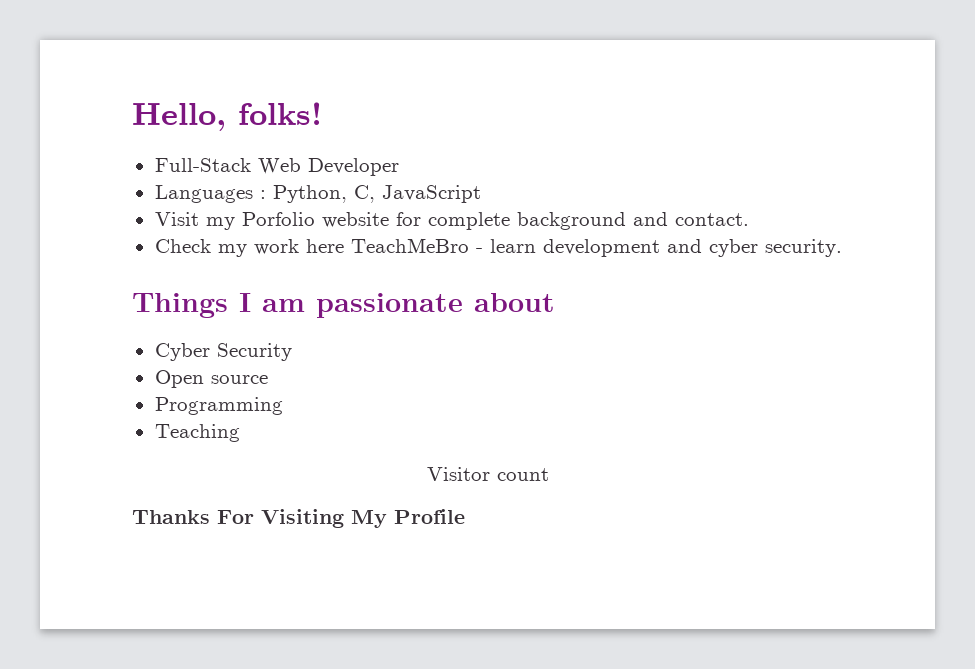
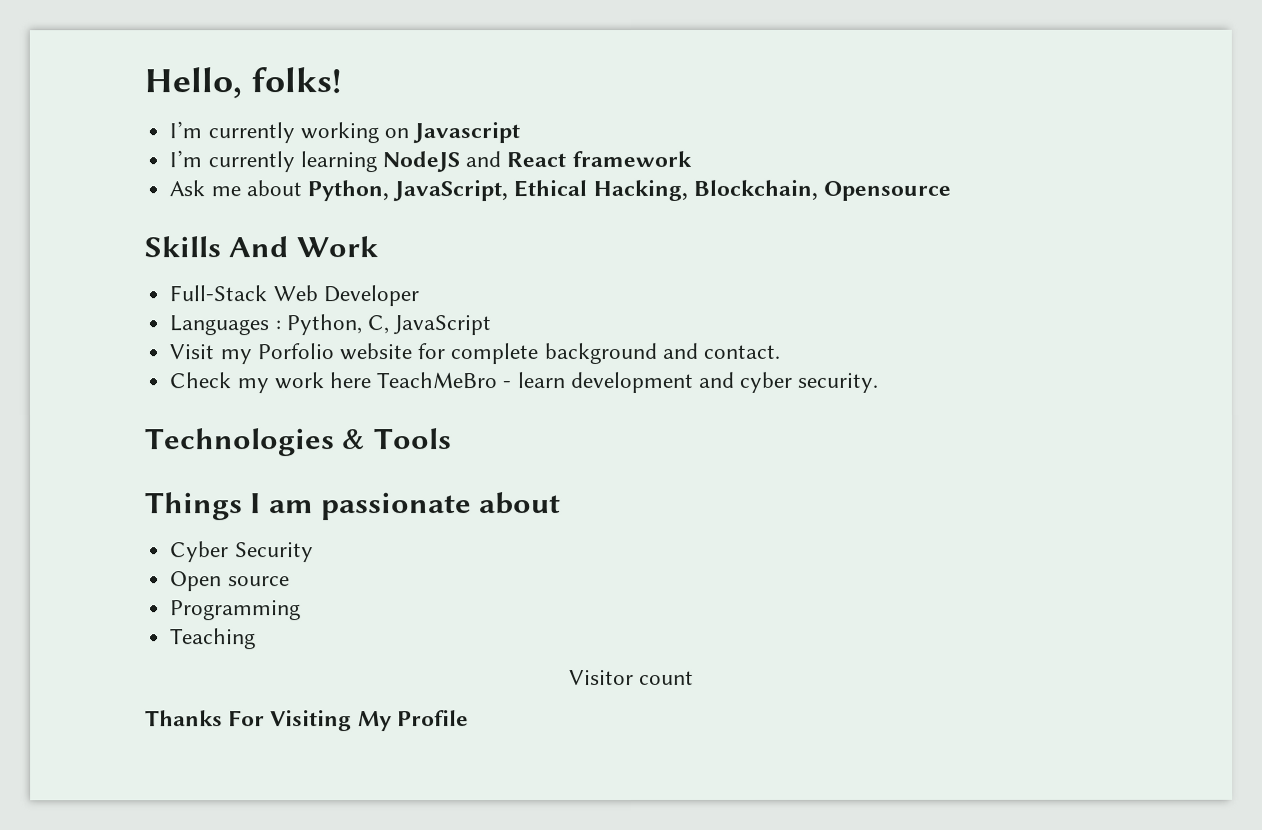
+ I’m currently working on Javascript
+ I’m currently learning NodeJS and React framework
+ Ask me about Python, JavaScript, Ethical Hacking, Blockchain, Opensource
+ Skills And Work
+ Technologies & Tools

